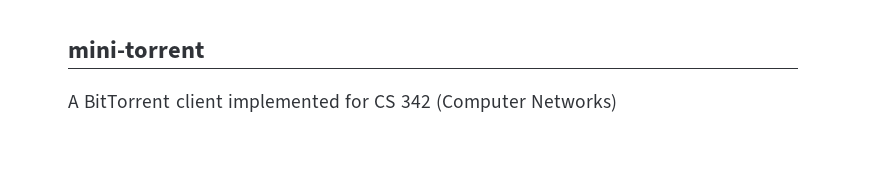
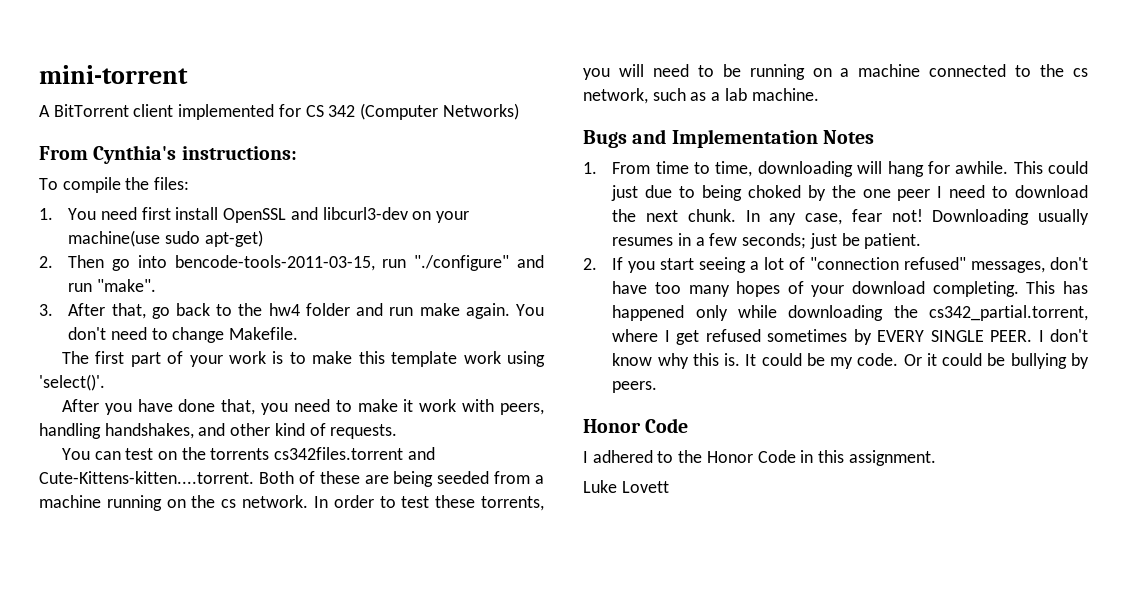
+ From Cynthia's instructions:
+ To compile the files:
+ 1. You need first install OpenSSL and libcurl3-dev on your machine(use sudo apt-get)
+ 2. Then go into bencode-tools-2011-03-15, run "./configure" and run "make".
+ 3. After that, go back to the hw4 folder and run make again. You don't need to change Makefile.
+ The first part of your work is to make this template work using 'select()'.
+ After you have done that, you need to make it work with peers, handling handshakes, and other kind of requests.
+ You can test on the torrents cs342files.torrent and Cute-Kittens-kitten....torrent. Both of these are being seeded from a machine running on the cs network. In order to test these torrents, you will need to be running on a machine connected to the cs network, such as a lab machine.
+ Bugs and Implementation Notes
+ 1. From time to time, downloading will hang for awhile. This could just due to being choked by the one peer I need to download the next chunk. In any case, fear not! Downloading usually resumes in a few seconds; just be patient.
+ 2. If you start seeing a lot of "connection refused" messages, don't have too many hopes of your download completing. This has happened only while downloading the cs342_partial.torrent, where I get refused sometimes by EVERY SINGLE PEER. I don't know why this is. It could be my code. Or it could be bullying by peers.
+ Honor Code
+ I adhered to the Honor Code in this assignment.
+ Luke Lovett

